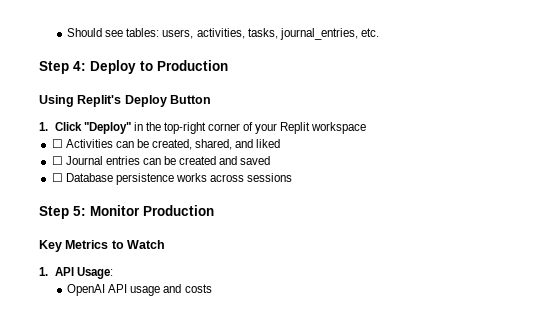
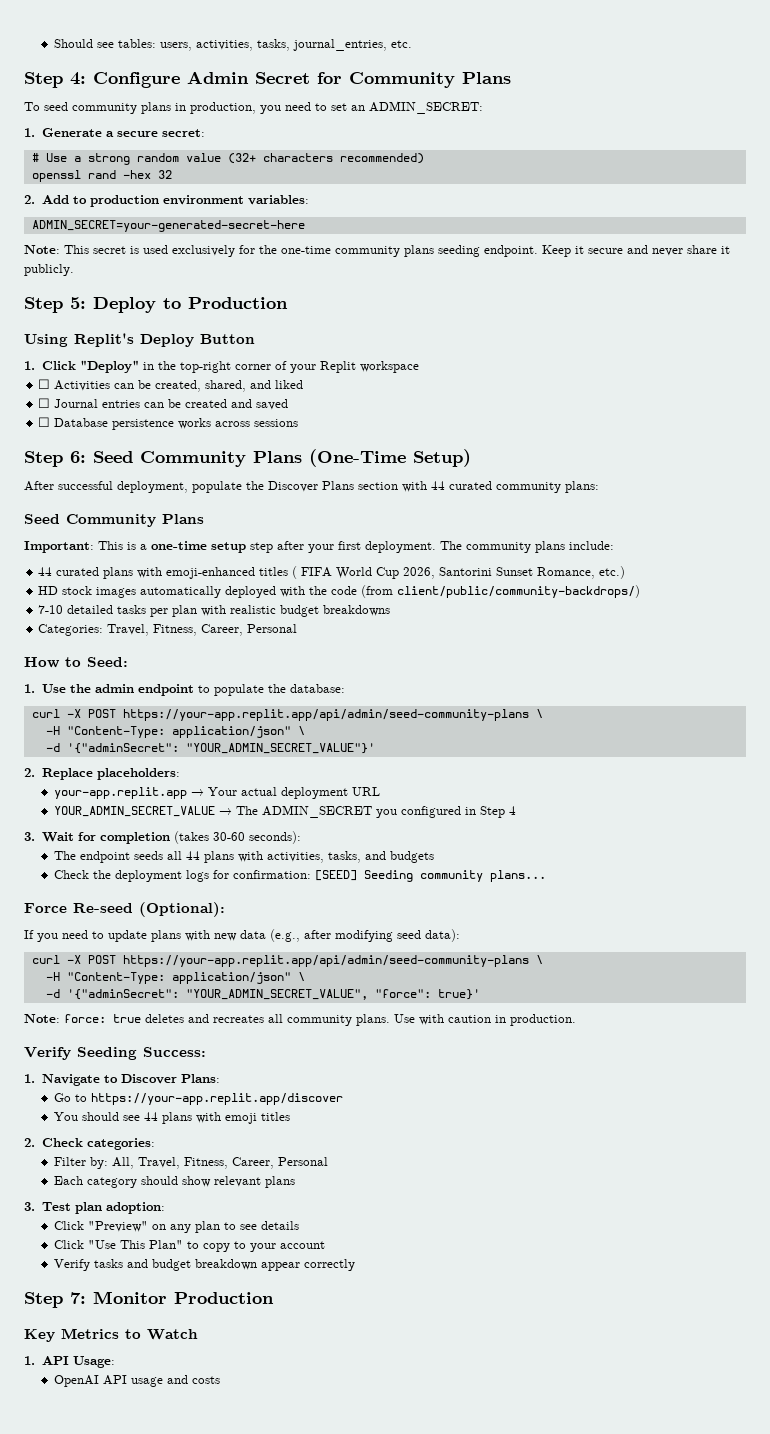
- Step 4: Deploy to Production
+ Step 4: Configure Admin Secret for Community Plans
+ To seed community plans in production, you need to set an ADMIN_SECRET:
+ 1. Generate a secure secret:
+ # Use a strong random value (32+ characters recommended)
+ openssl rand -hex 32
+ 2. Add to production environment variables:
+ ADMIN_SECRET=your-generated-secret-here
+ Note: This secret is used exclusively for the one-time community plans seeding endpoint. Keep it secure and never share it publicly.
+ Step 5: Deploy to Production
- Step 5: Monitor Production
+ Step 6: Seed Community Plans (One-Time Setup)
+ After successful deployment, populate the Discover Plans section with 44 curated community plans:
+ Seed Community Plans
+ Important: This is a one-time setup step after your first deployment. The community plans include:
+ 44 curated plans with emoji-enhanced titles ( FIFA World Cup 2026, Santorini Sunset Romance, etc.)
+ HD stock images automatically deployed with the code (from client/public/community-backdrops/)
+ 7-10 detailed tasks per plan with realistic budget breakdowns
+ Categories: Travel, Fitness, Career, Personal
+ How to Seed:
+ 1. Use the admin endpoint to populate the database:
+ curl -X POST https://your-app.replit.app/api/admin/seed-community-plans \
+ -H "Content-Type: application/json" \
+ -d '{"adminSecret": "YOUR_ADMIN_SECRET_VALUE"}'
+ 2. Replace placeholders:
+ your-app.replit.app → Your actual deployment URL
+ YOUR_ADMIN_SECRET_VALUE → The ADMIN_SECRET you configured in Step 4
+ 3. Wait for completion (takes 30-60 seconds):
+ The endpoint seeds all 44 plans with activities, tasks, and budgets
+ Check the deployment logs for confirmation: [SEED] Seeding community plans...
+ Force Re-seed (Optional):
+ If you need to update plans with new data (e.g., after modifying seed data):
+ curl -X POST https://your-app.replit.app/api/admin/seed-community-plans \
+ -H "Content-Type: application/json" \
+ -d '{"adminSecret": "YOUR_ADMIN_SECRET_VALUE", "force": true}'
+ Note: force: true deletes and recreates all community plans. Use with caution in production.
+ Verify Seeding Success:
+ 1. Navigate to Discover Plans:
+ Go to https://your-app.replit.app/discover
+ You should see 44 plans with emoji titles
+ 2. Check categories:
+ Filter by: All, Travel, Fitness, Career, Personal
+ Each category should show relevant plans
+ 3. Test plan adoption:
+ Click "Preview" on any plan to see details
+ Click "Use This Plan" to copy to your account
+ Verify tasks and budget breakdown appear correctly
+ Step 7: Monitor Production

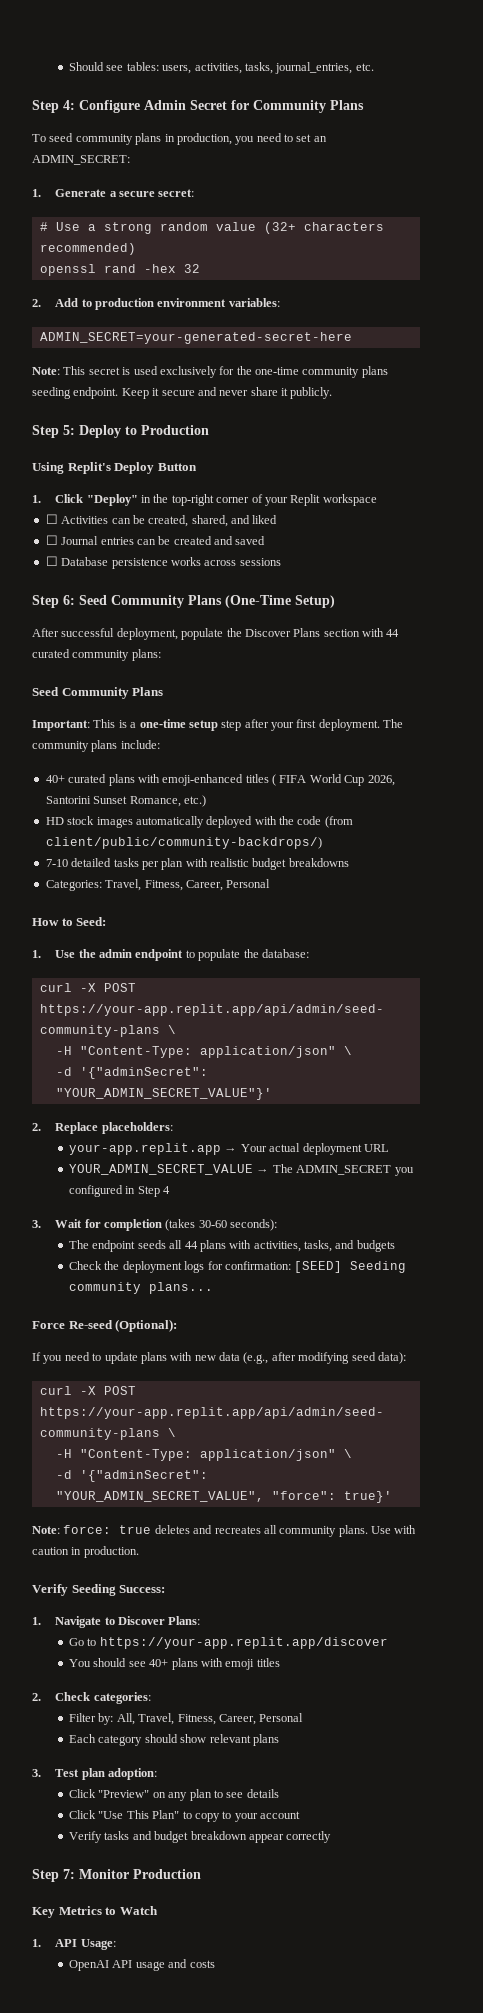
- 44 curated plans with emoji-enhanced titles ( FIFA World Cup 2026, Santorini Sunset Romance, etc.)
+ 40+ curated plans with emoji-enhanced titles ( FIFA World Cup 2026, Santorini Sunset Romance, etc.)
- You should see 44 plans with emoji titles
+ You should see 40+ plans with emoji titles

